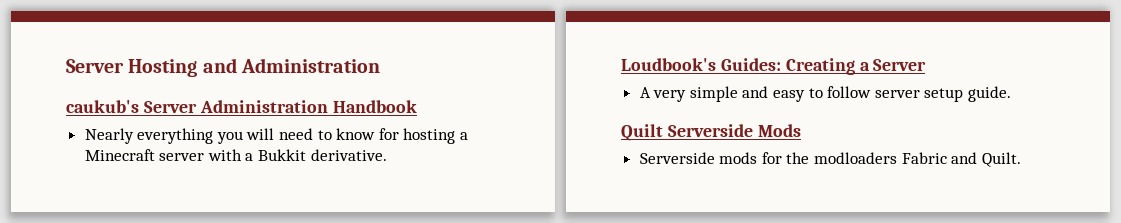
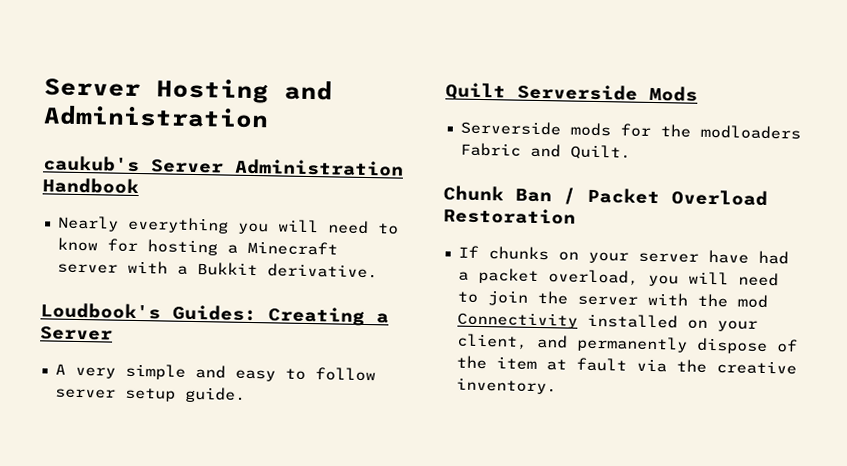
+ Chunk Ban / Packet Overload Restoration
+ If chunks on your server have had a packet overload, you will need to join the server with the mod Connectivity installed on your client, and permanently dispose of the item at fault via the creative inventory.

